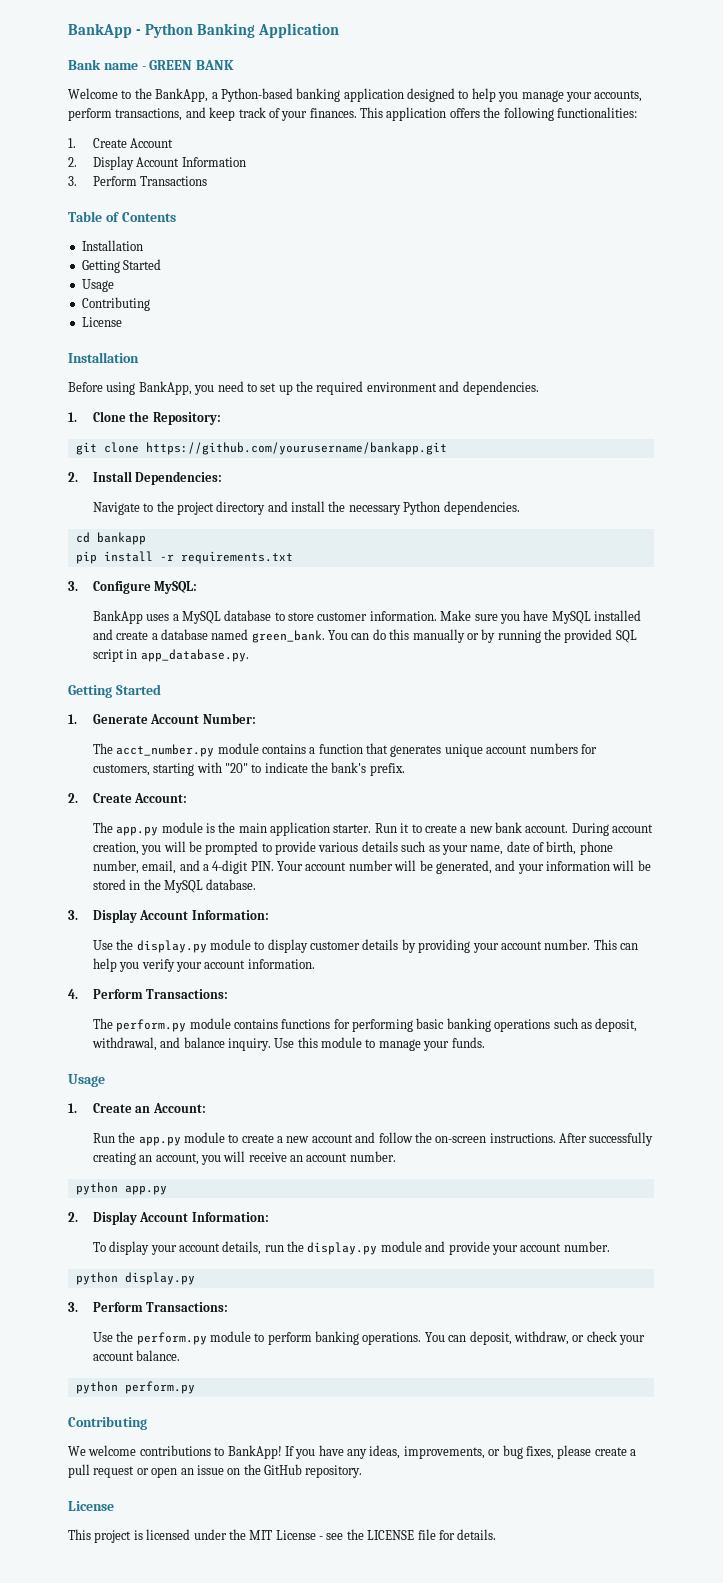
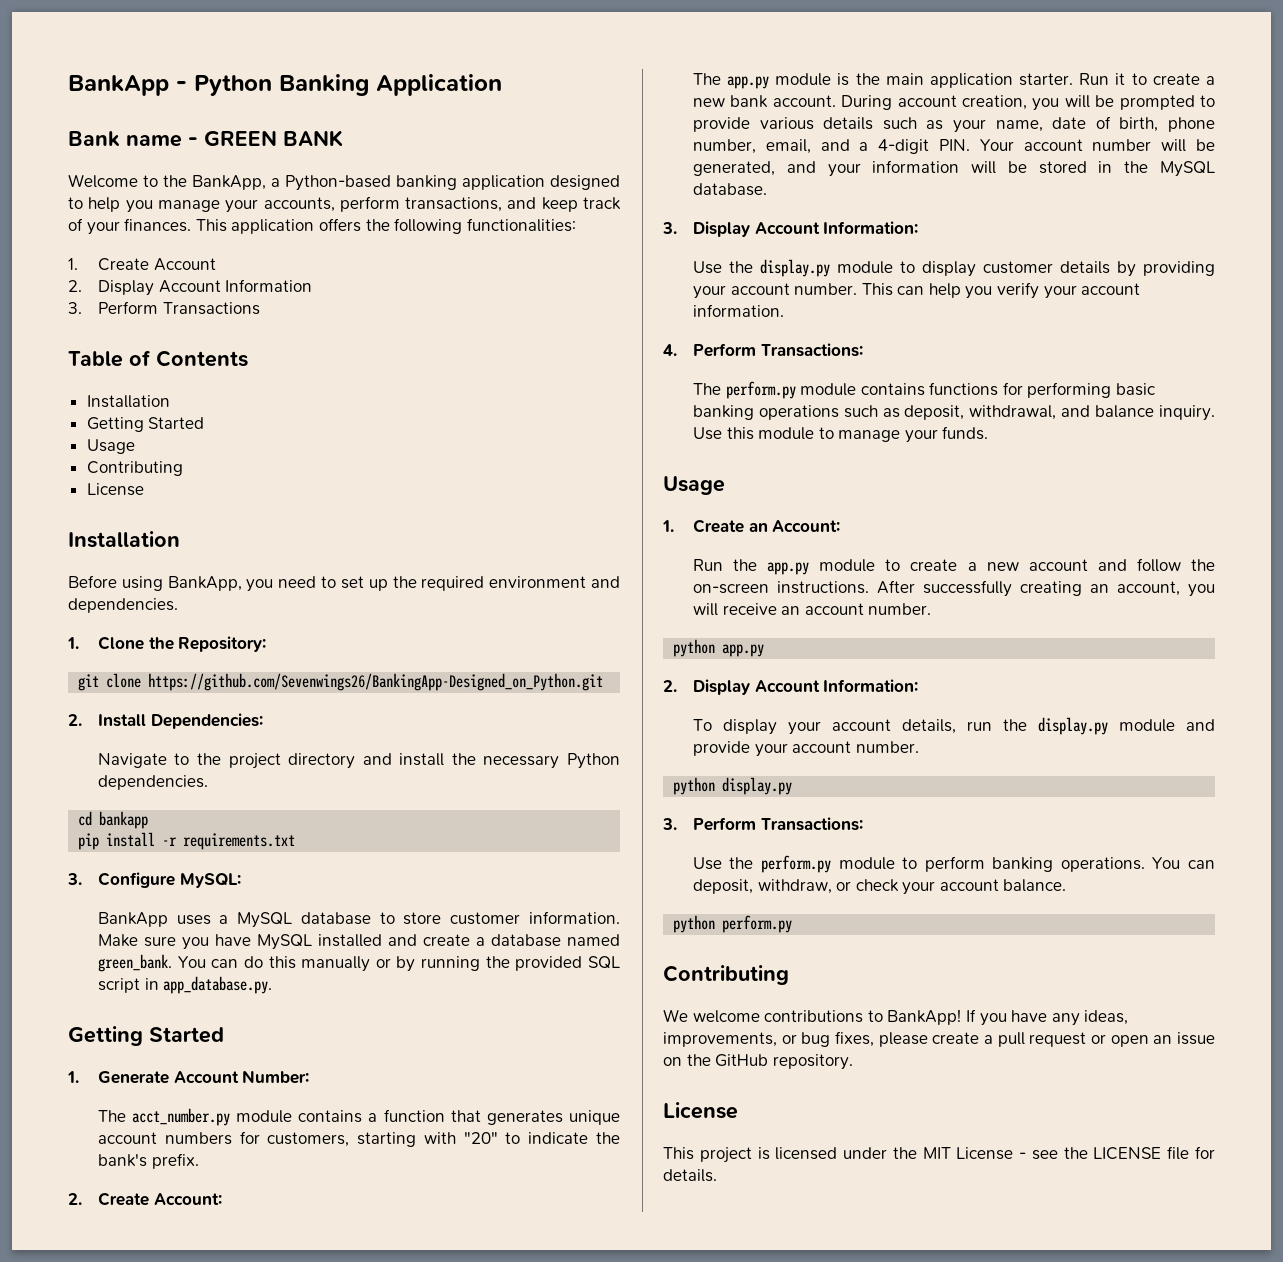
- git clone https://github.com/yourusername/bankapp.git
+ git clone https://github.com/Sevenwings26/BankingApp-Designed_on_Python.git

